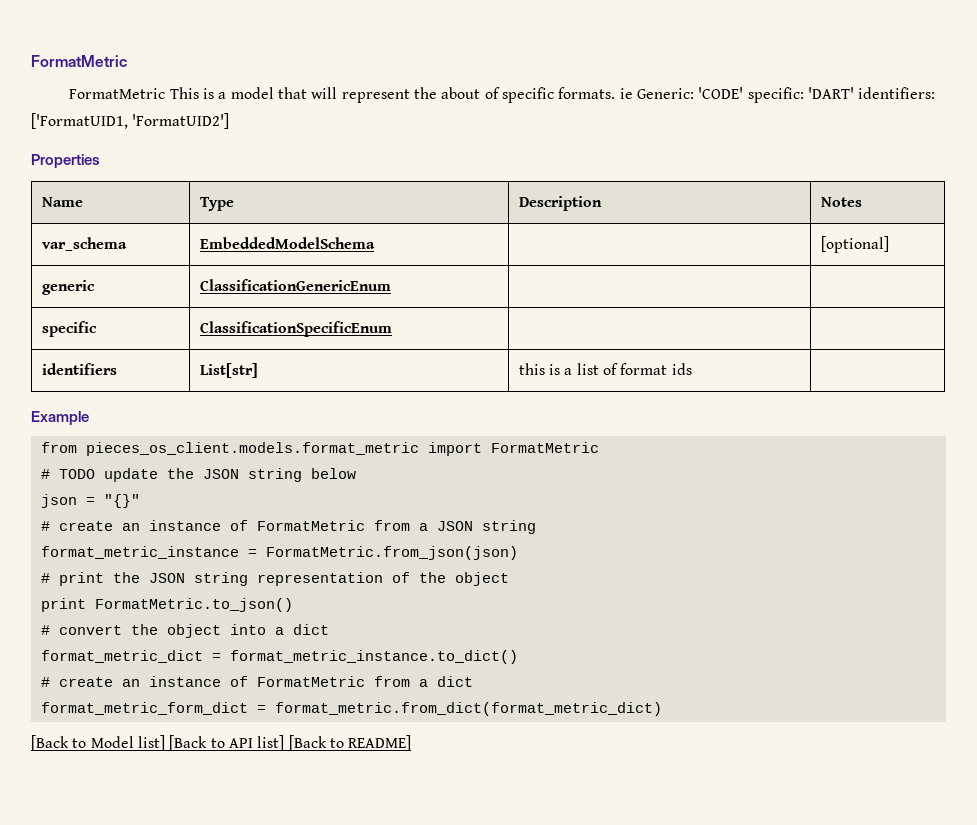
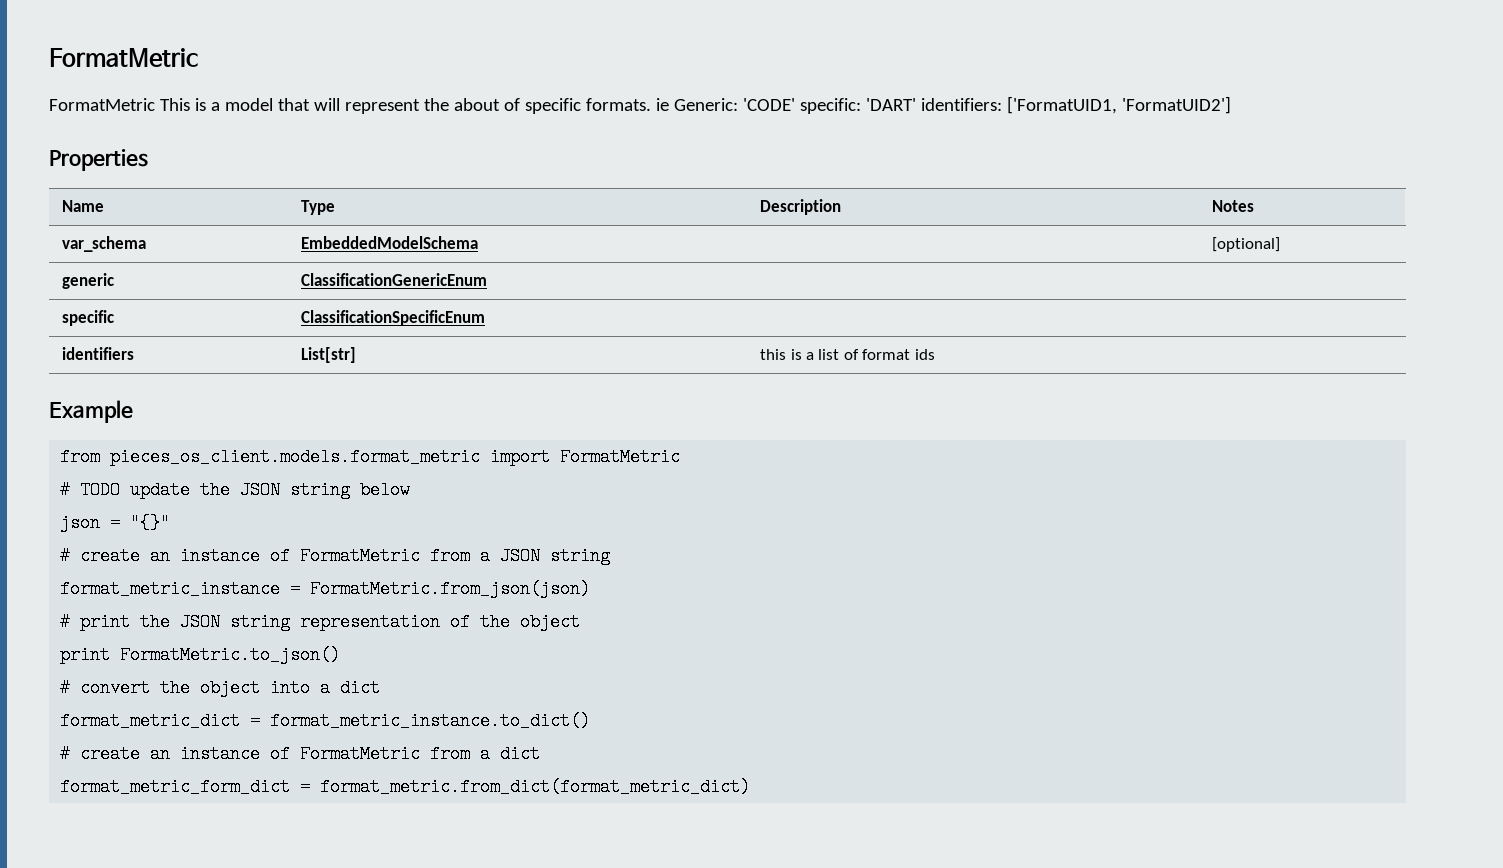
- [Back to Model list] [Back to API list] [Back to README]

